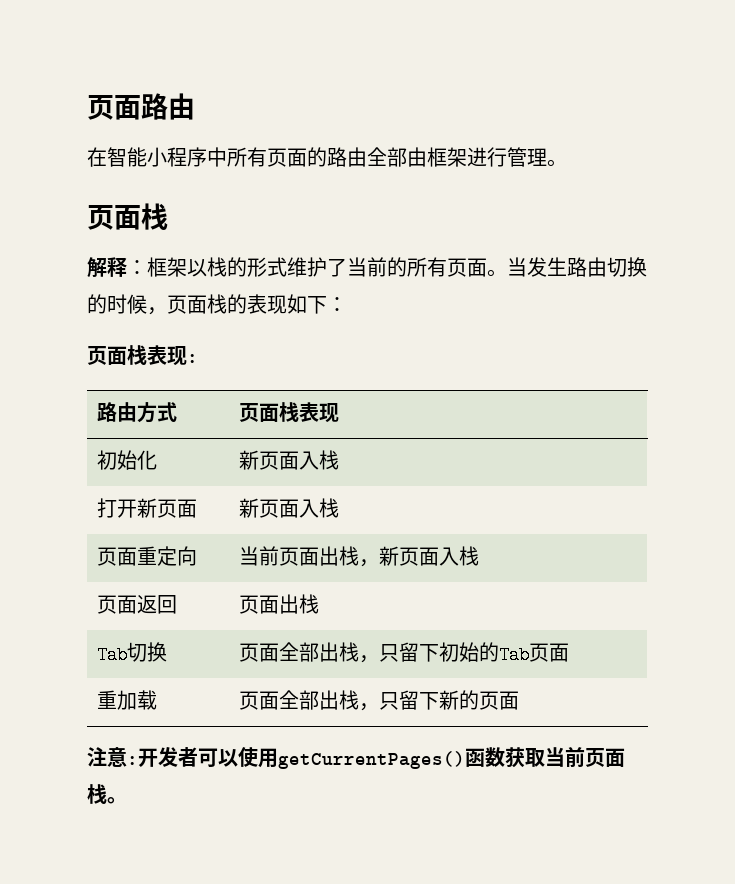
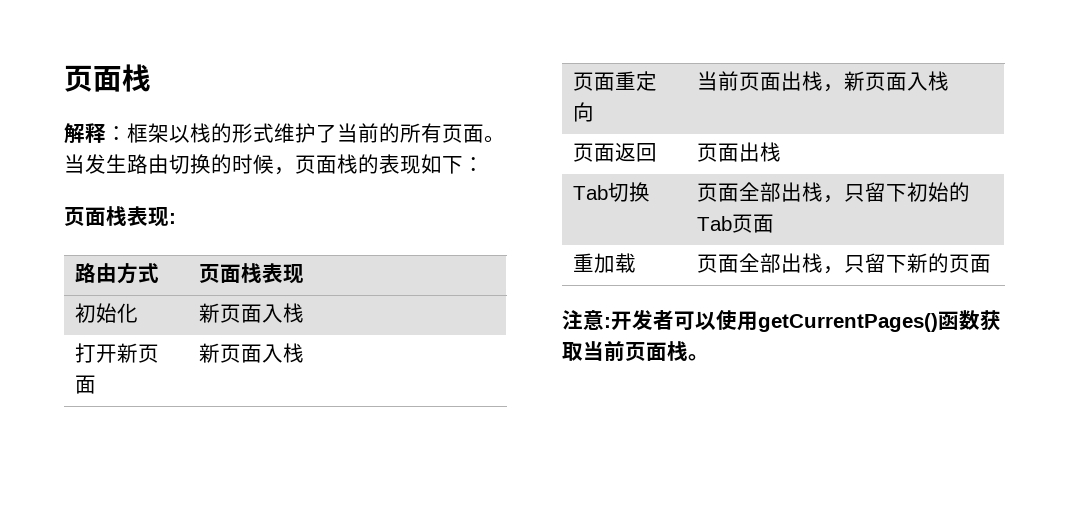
- 页面路由
- 在智能小程序中所有页面的路由全部由框架进行管理。

